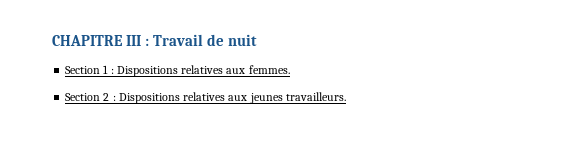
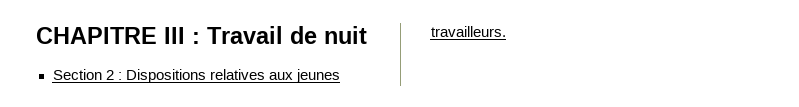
- Section 1 : Dispositions relatives aux femmes.

